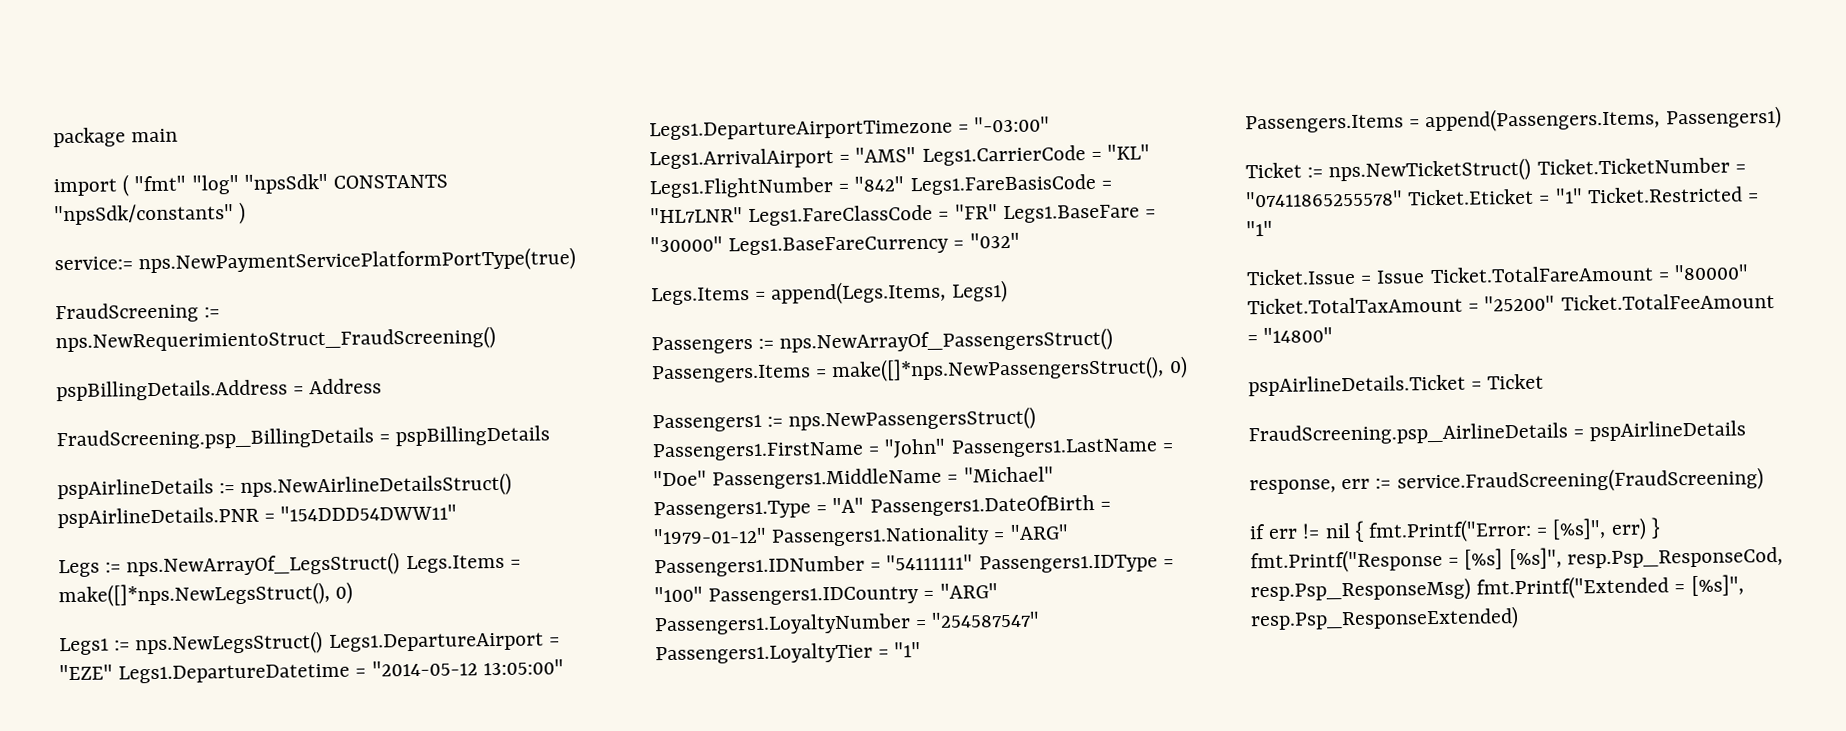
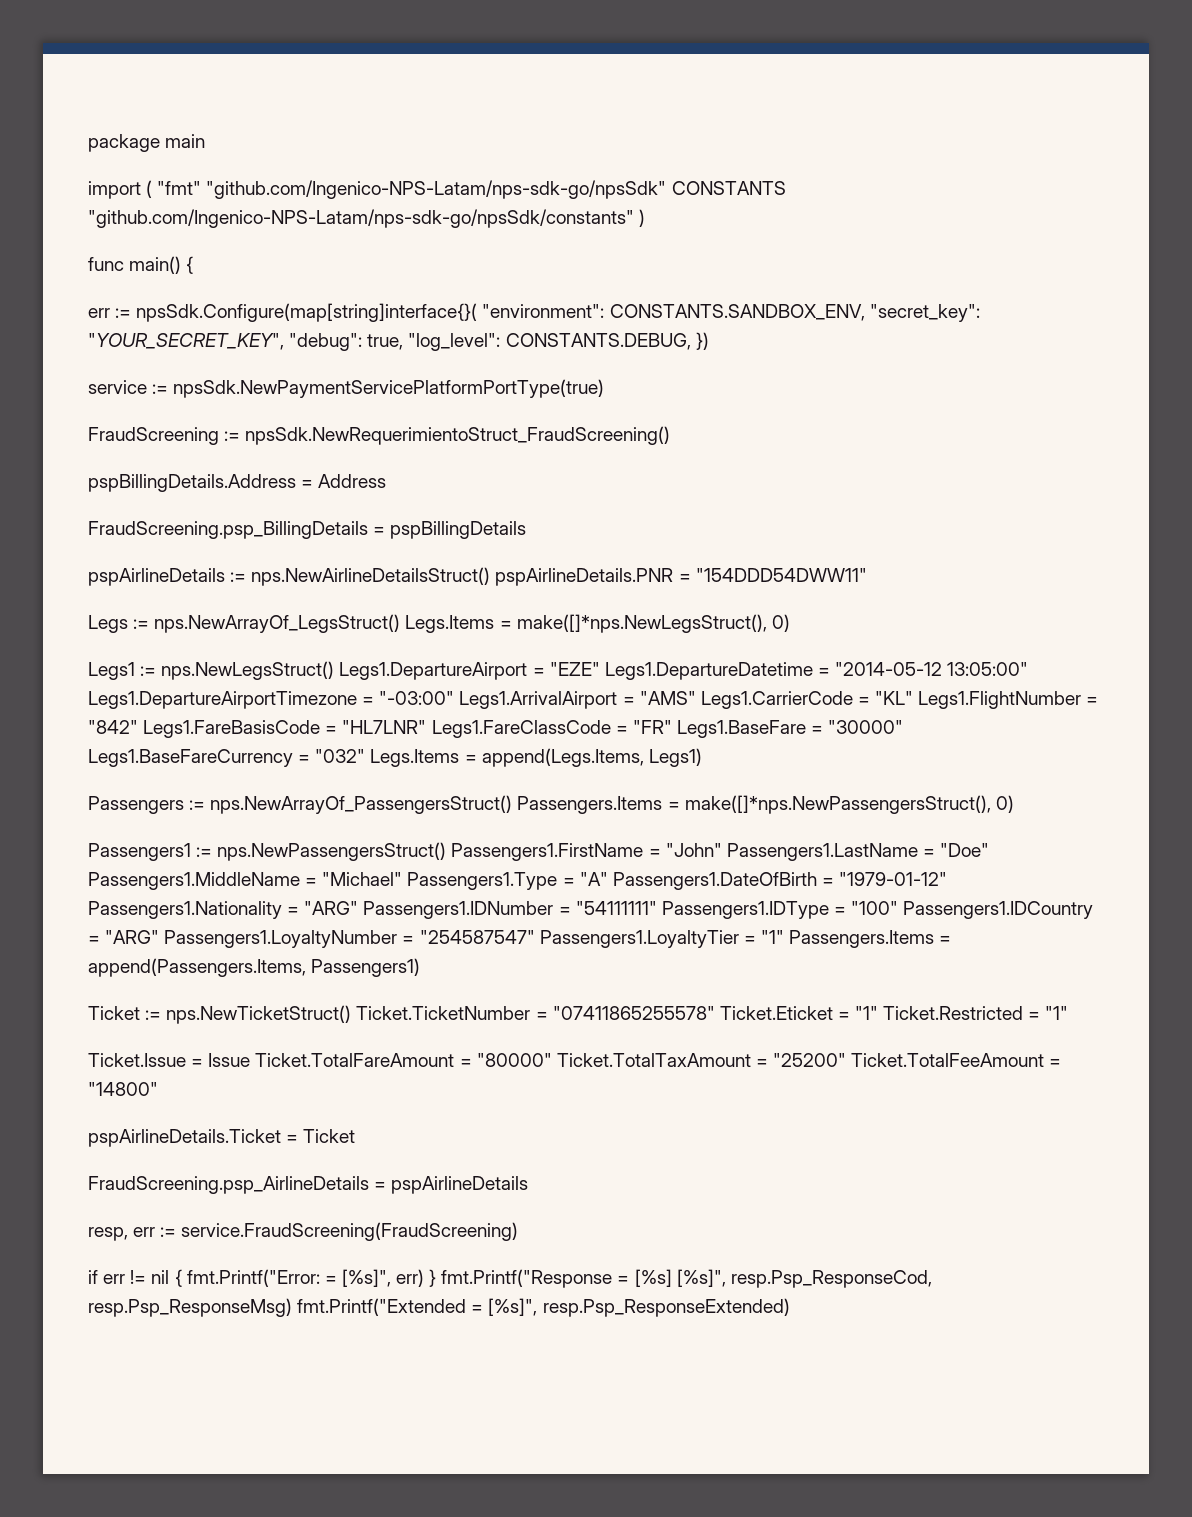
- import ( "fmt" "log" "npsSdk" CONSTANTS "npsSdk/constants" )
- service:= nps.NewPaymentServicePlatformPortType(true)
+ import ( "fmt" "github.com/Ingenico-NPS-Latam/nps-sdk-go/npsSdk" CONSTANTS "github.com/Ingenico-NPS-Latam/nps-sdk-go/npsSdk/constants" )
+ func main() {
+ err := npsSdk.Configure(map[string]interface{}( "environment": CONSTANTS.SANDBOX_ENV, "secret_key": "YOUR_SECRET_KEY", "debug": true, "log_level": CONSTANTS.DEBUG, })
+ service := npsSdk.NewPaymentServicePlatformPortType(true)
- FraudScreening := nps.NewRequerimientoStruct_FraudScreening()
+ FraudScreening := npsSdk.NewRequerimientoStruct_FraudScreening()
- Legs1 := nps.NewLegsStruct() Legs1.DepartureAirport = "EZE" Legs1.DepartureDatetime = "2014-05-12 13:05:00" Legs1.DepartureAirportTimezone = "-03:00" Legs1.ArrivalAirport = "AMS" Legs1.CarrierCode = "KL" Legs1.FlightNumber = "842" Legs1.FareBasisCode = "HL7LNR" Legs1.FareClassCode = "FR" Legs1.BaseFare = "30000" Legs1.BaseFareCurrency = "032"
- Legs.Items = append(Legs.Items, Legs1)
+ Legs1 := nps.NewLegsStruct() Legs1.DepartureAirport = "EZE" Legs1.DepartureDatetime = "2014-05-12 13:05:00" Legs1.DepartureAirportTimezone = "-03:00" Legs1.ArrivalAirport = "AMS" Legs1.CarrierCode = "KL" Legs1.FlightNumber = "842" Legs1.FareBasisCode = "HL7LNR" Legs1.FareClassCode = "FR" Legs1.BaseFare = "30000" Legs1.BaseFareCurrency = "032" Legs.Items = append(Legs.Items, Legs1)
- Passengers1 := nps.NewPassengersStruct() Passengers1.FirstName = "John" Passengers1.LastName = "Doe" Passengers1.MiddleName = "Michael" Passengers1.Type = "A" Passengers1.DateOfBirth = "1979-01-12" Passengers1.Nationality = "ARG" Passengers1.IDNumber = "54111111" Passengers1.IDType = "100" Passengers1.IDCountry = "ARG" Passengers1.LoyaltyNumber = "254587547" Passengers1.LoyaltyTier = "1"
- Passengers.Items = append(Passengers.Items, Passengers1)
+ Passengers1 := nps.NewPassengersStruct() Passengers1.FirstName = "John" Passengers1.LastName = "Doe" Passengers1.MiddleName = "Michael" Passengers1.Type = "A" Passengers1.DateOfBirth = "1979-01-12" Passengers1.Nationality = "ARG" Passengers1.IDNumber = "54111111" Passengers1.IDType = "100" Passengers1.IDCountry = "ARG" Passengers1.LoyaltyNumber = "254587547" Passengers1.LoyaltyTier = "1" Passengers.Items = append(Passengers.Items, Passengers1)
- response, err := service.FraudScreening(FraudScreening)
+ resp, err := service.FraudScreening(FraudScreening)

